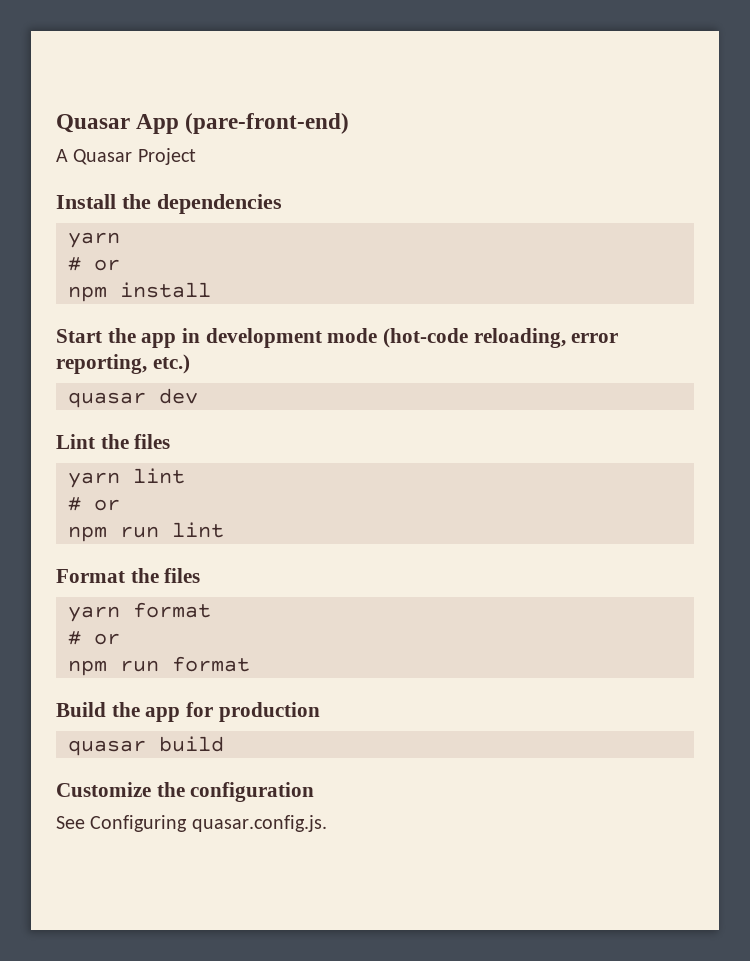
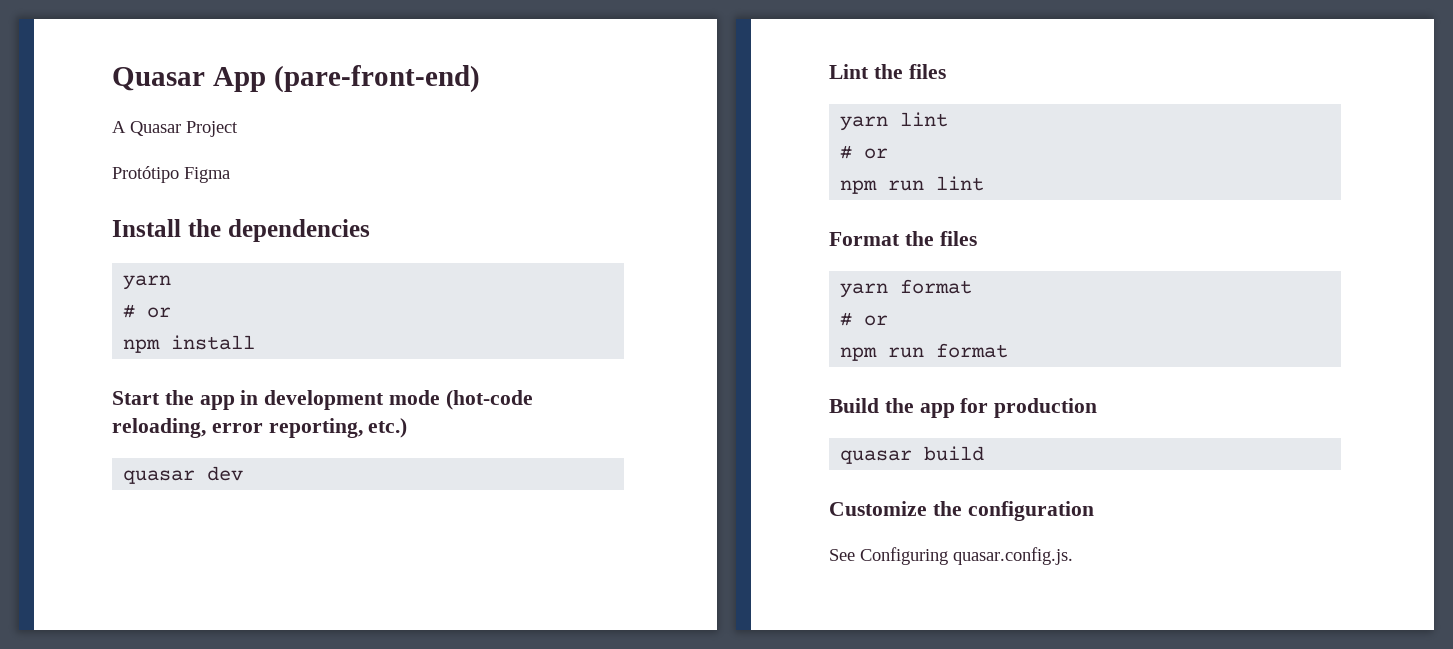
+ Protótipo Figma

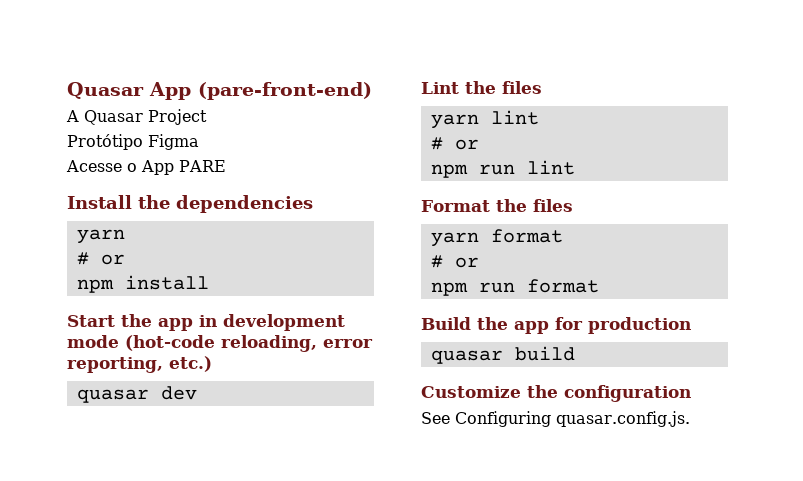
+ Acesse o App PARE

